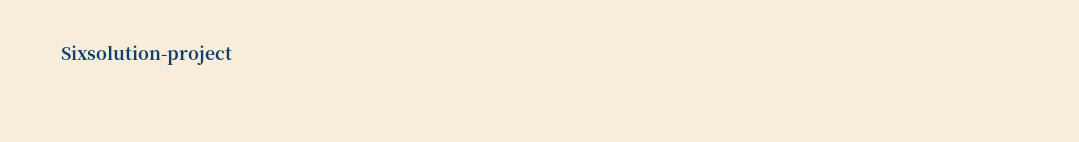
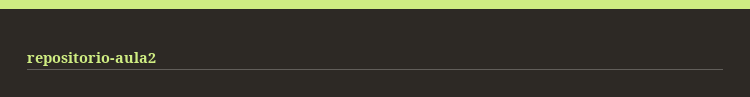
- Sixsolution-project
+ repositorio-aula2

